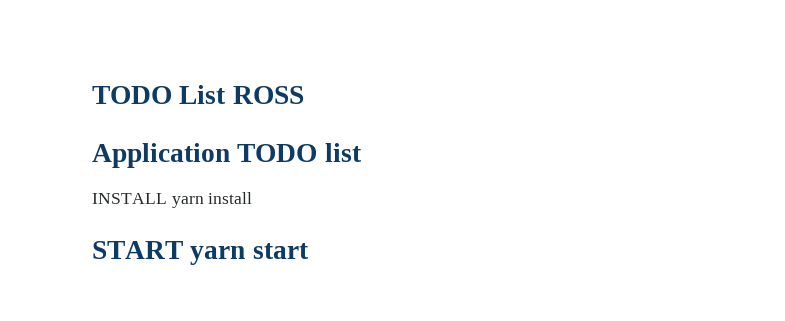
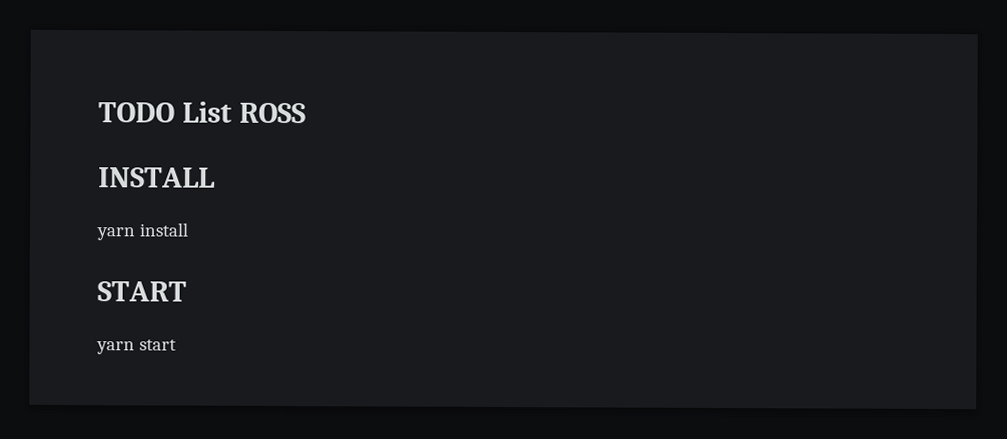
- Application TODO list
- INSTALL yarn install
+ INSTALL
+ yarn install
- START yarn start
+ START
+ yarn start

